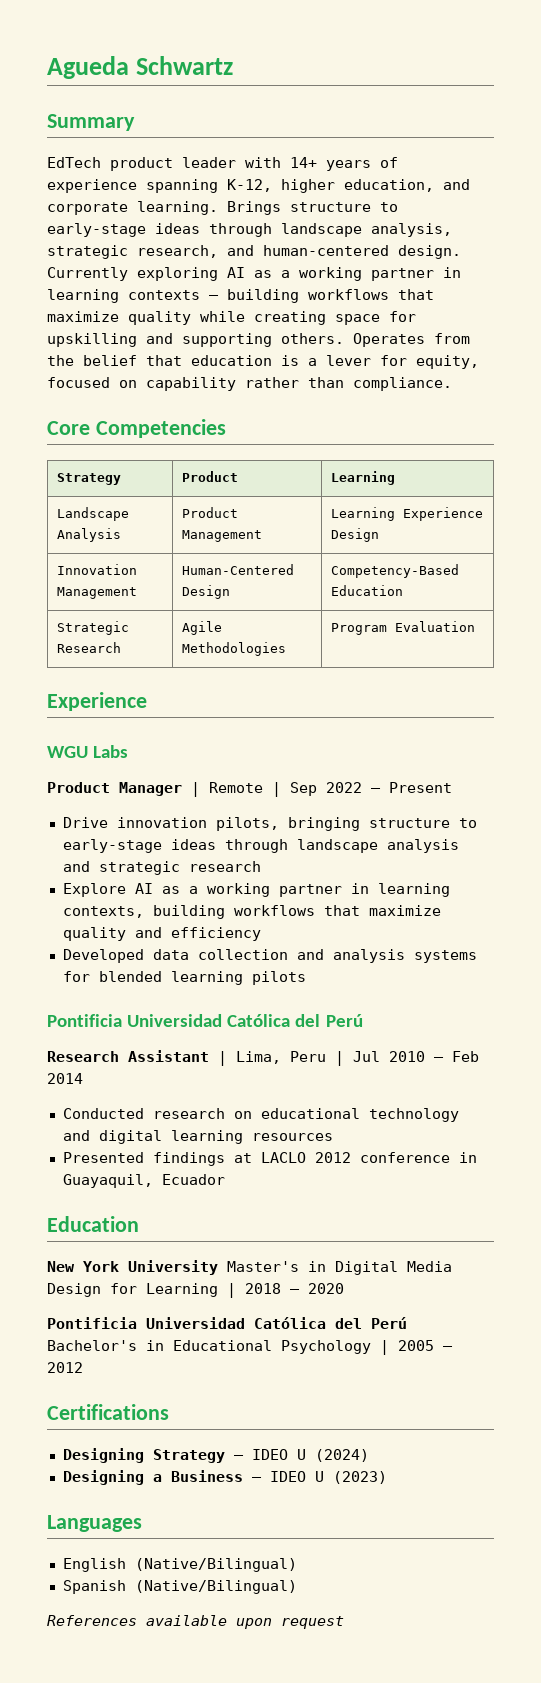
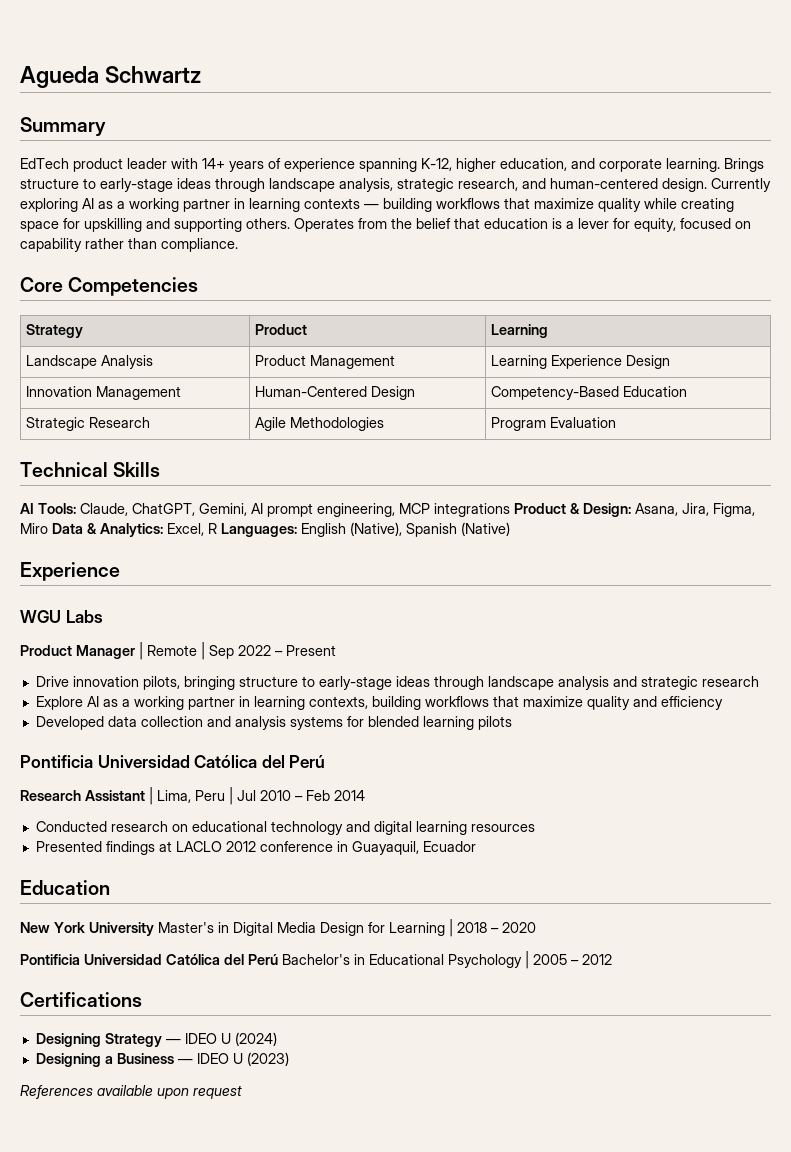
+ Technical Skills
+ AI Tools: Claude, ChatGPT, Gemini, AI prompt engineering, MCP integrations Product & Design: Asana, Jira, Figma, Miro Data & Analytics: Excel, R Languages: English (Native), Spanish (Native)
- Languages
- English (Native/Bilingual)
- Spanish (Native/Bilingual)

